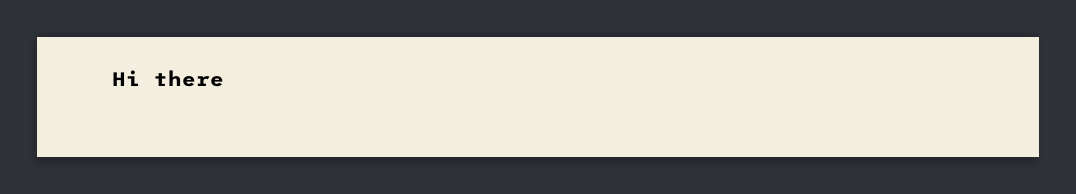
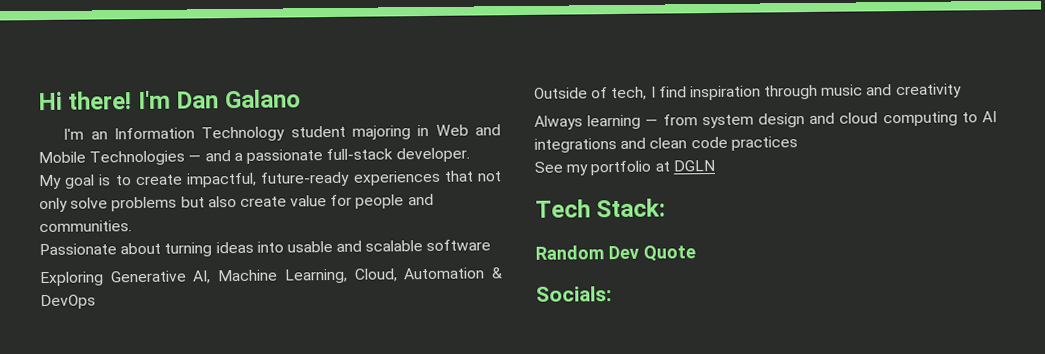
- Hi there
+ Hi there! I'm Dan Galano
+ I'm an Information Technology student majoring in Web and Mobile Technologies — and a passionate full-stack developer.
+ My goal is to create impactful, future-ready experiences that not only solve problems but also create value for people and communities.
+ Passionate about turning ideas into usable and scalable software
+ Exploring Generative AI, Machine Learning, Cloud, Automation & DevOps
+ Outside of tech, I find inspiration through music and creativity
+ Always learning — from system design and cloud computing to AI integrations and clean code practices
+ See my portfolio at DGLN
+ Tech Stack:
+ Random Dev Quote
+ Socials:

